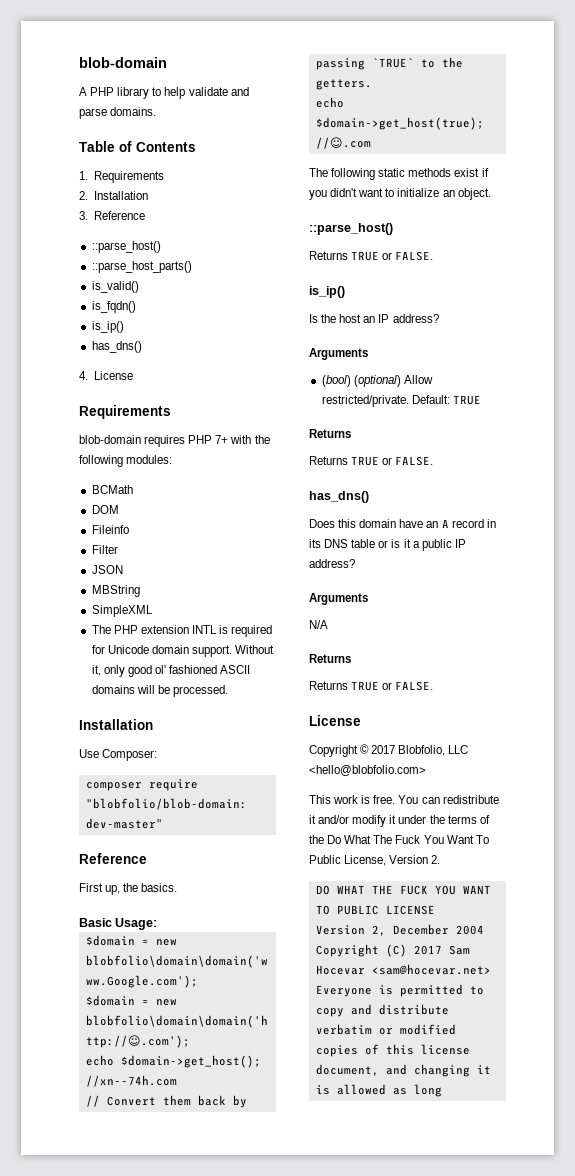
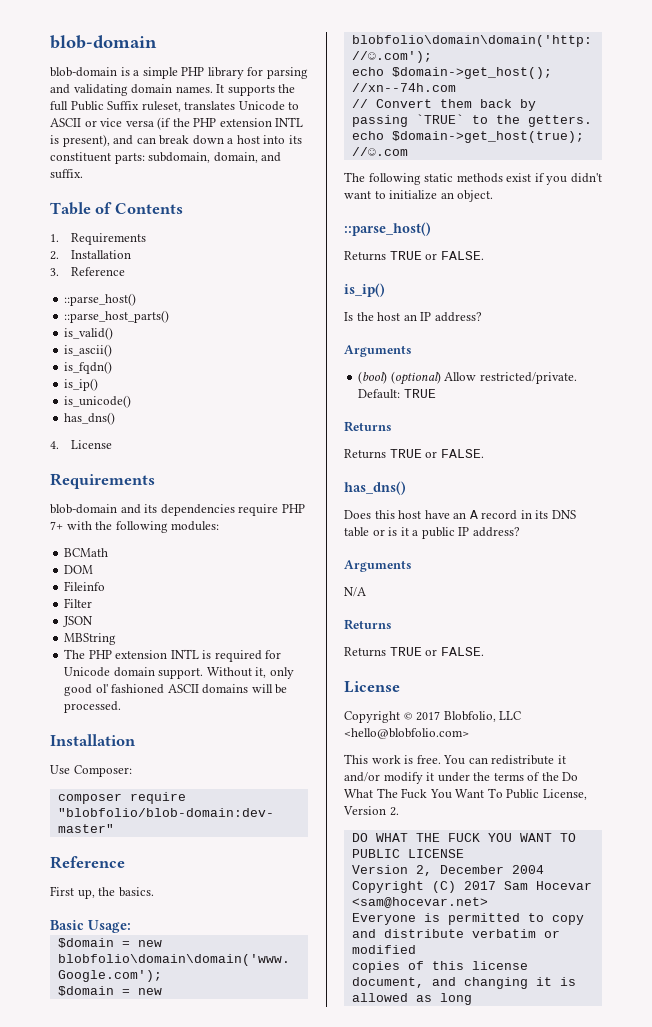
- A PHP library to help validate and parse domains.
+ blob-domain is a simple PHP library for parsing and validating domain names. It supports the full Public Suffix ruleset, translates Unicode to ASCII or vice versa (if the PHP extension INTL is present), and can break down a host into its constituent parts: subdomain, domain, and suffix.
+ is_ascii()
+ is_unicode()
- blob-domain requires PHP 7+ with the following modules:
+ blob-domain and its dependencies require PHP 7+ with the following modules:
- SimpleXML
- Does this domain have an A record in its DNS table or is it a public IP address?
+ Does this host have an A record in its DNS table or is it a public IP address?

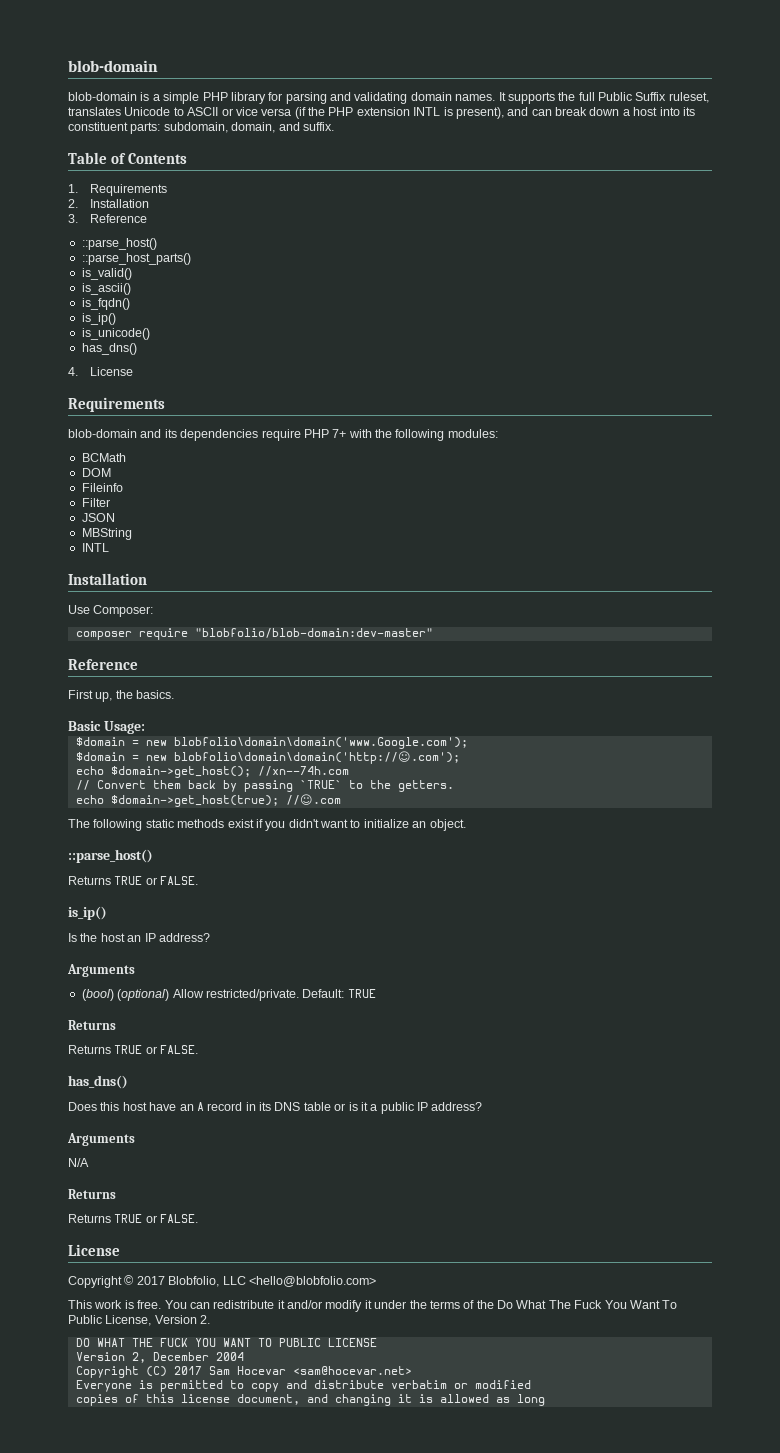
  MBString
- The PHP extension INTL is required for Unicode domain support. Without it, only good ol' fashioned ASCII domains will be processed.
+ INTL

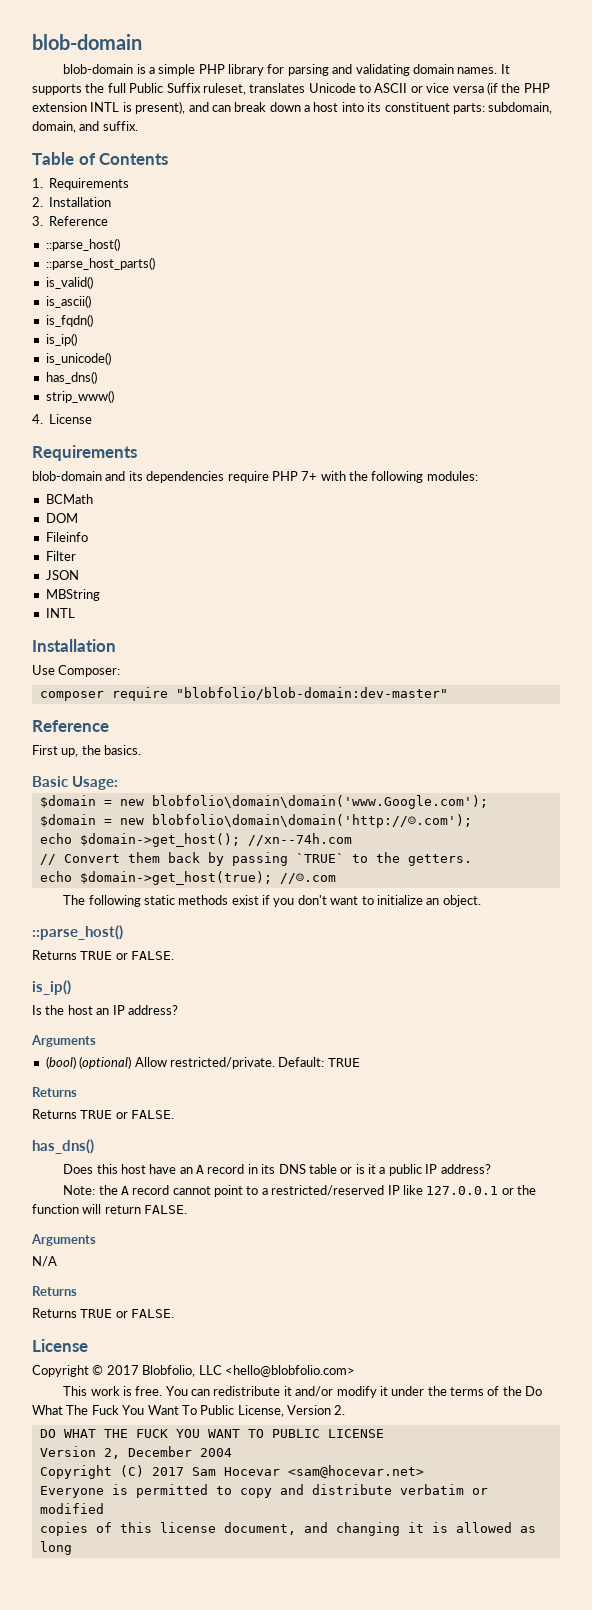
+ strip_www()
- The following static methods exist if you didn't want to initialize an object.
+ The following static methods exist if you don't want to initialize an object.
+ Note: the A record cannot point to a restricted/reserved IP like 127.0.0.1 or the function will return FALSE.

